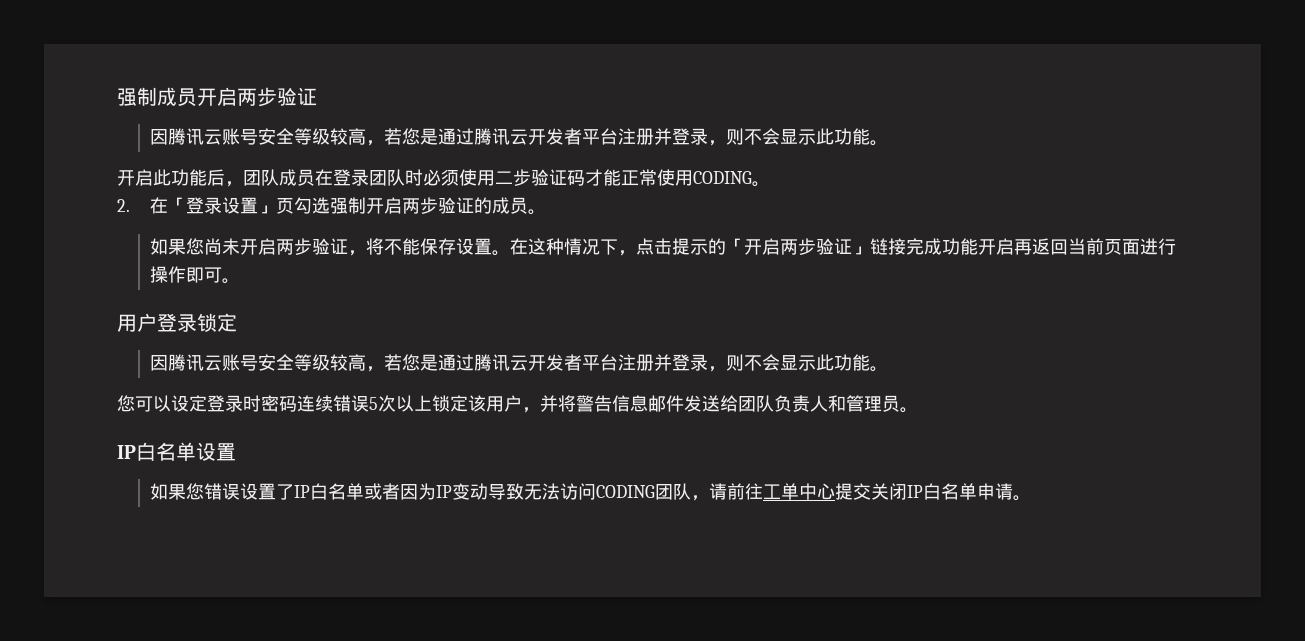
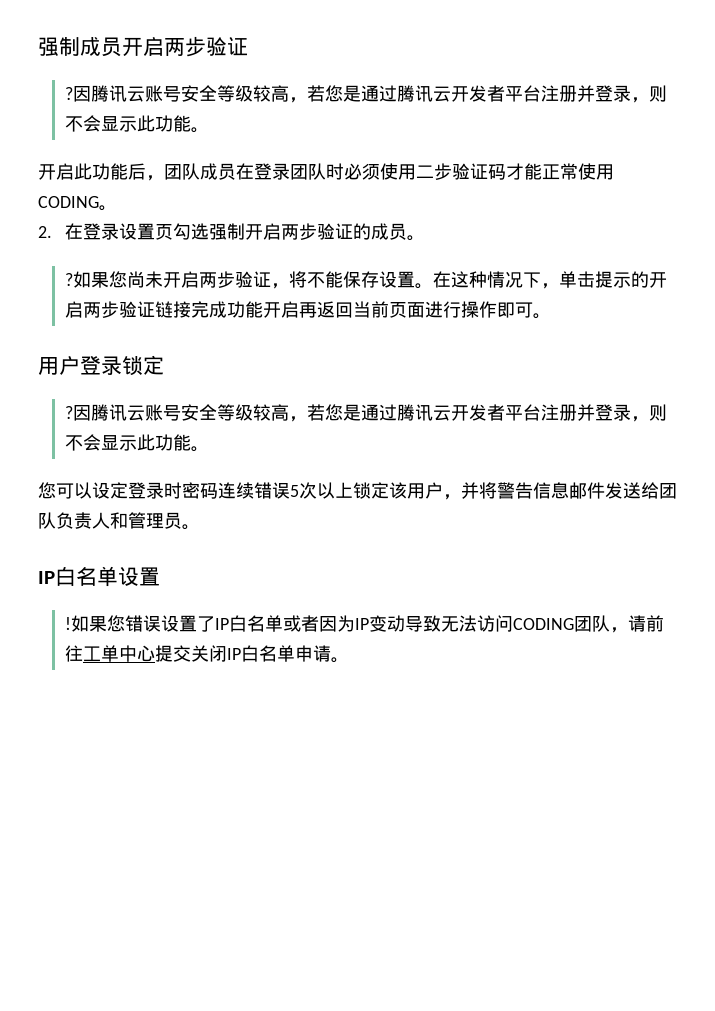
  强制成员开启两步验证
- 因腾讯云账号安全等级较高，若您是通过腾讯云开发者平台注册并登录，则不会显示此功能。
+ ?因腾讯云账号安全等级较高，若您是通过腾讯云开发者平台注册并登录，则不会显示此功能。
- 2.在「登录设置」页勾选强制开启两步验证的成员。
- 如果您尚未开启两步验证，将不能保存设置。
+ 2.在登录设置页勾选强制开启两步验证的成员。
+ ?如果您尚未开启两步验证，将不能保存设置。
- 在这种情况下，点击提示的「开启两步验证」链接完成功能开启再返回当前页面进行操作即可。
+ 在这种情况下，单击提示的开启两步验证链接完成功能开启再返回当前页面进行操作即可。
  用户登录锁定
- 因腾讯云账号安全等级较高，若您是通过腾讯云开发者平台注册并登录，则不会显示此功能。
+ ?因腾讯云账号安全等级较高，若您是通过腾讯云开发者平台注册并登录，则不会显示此功能。
+ !

